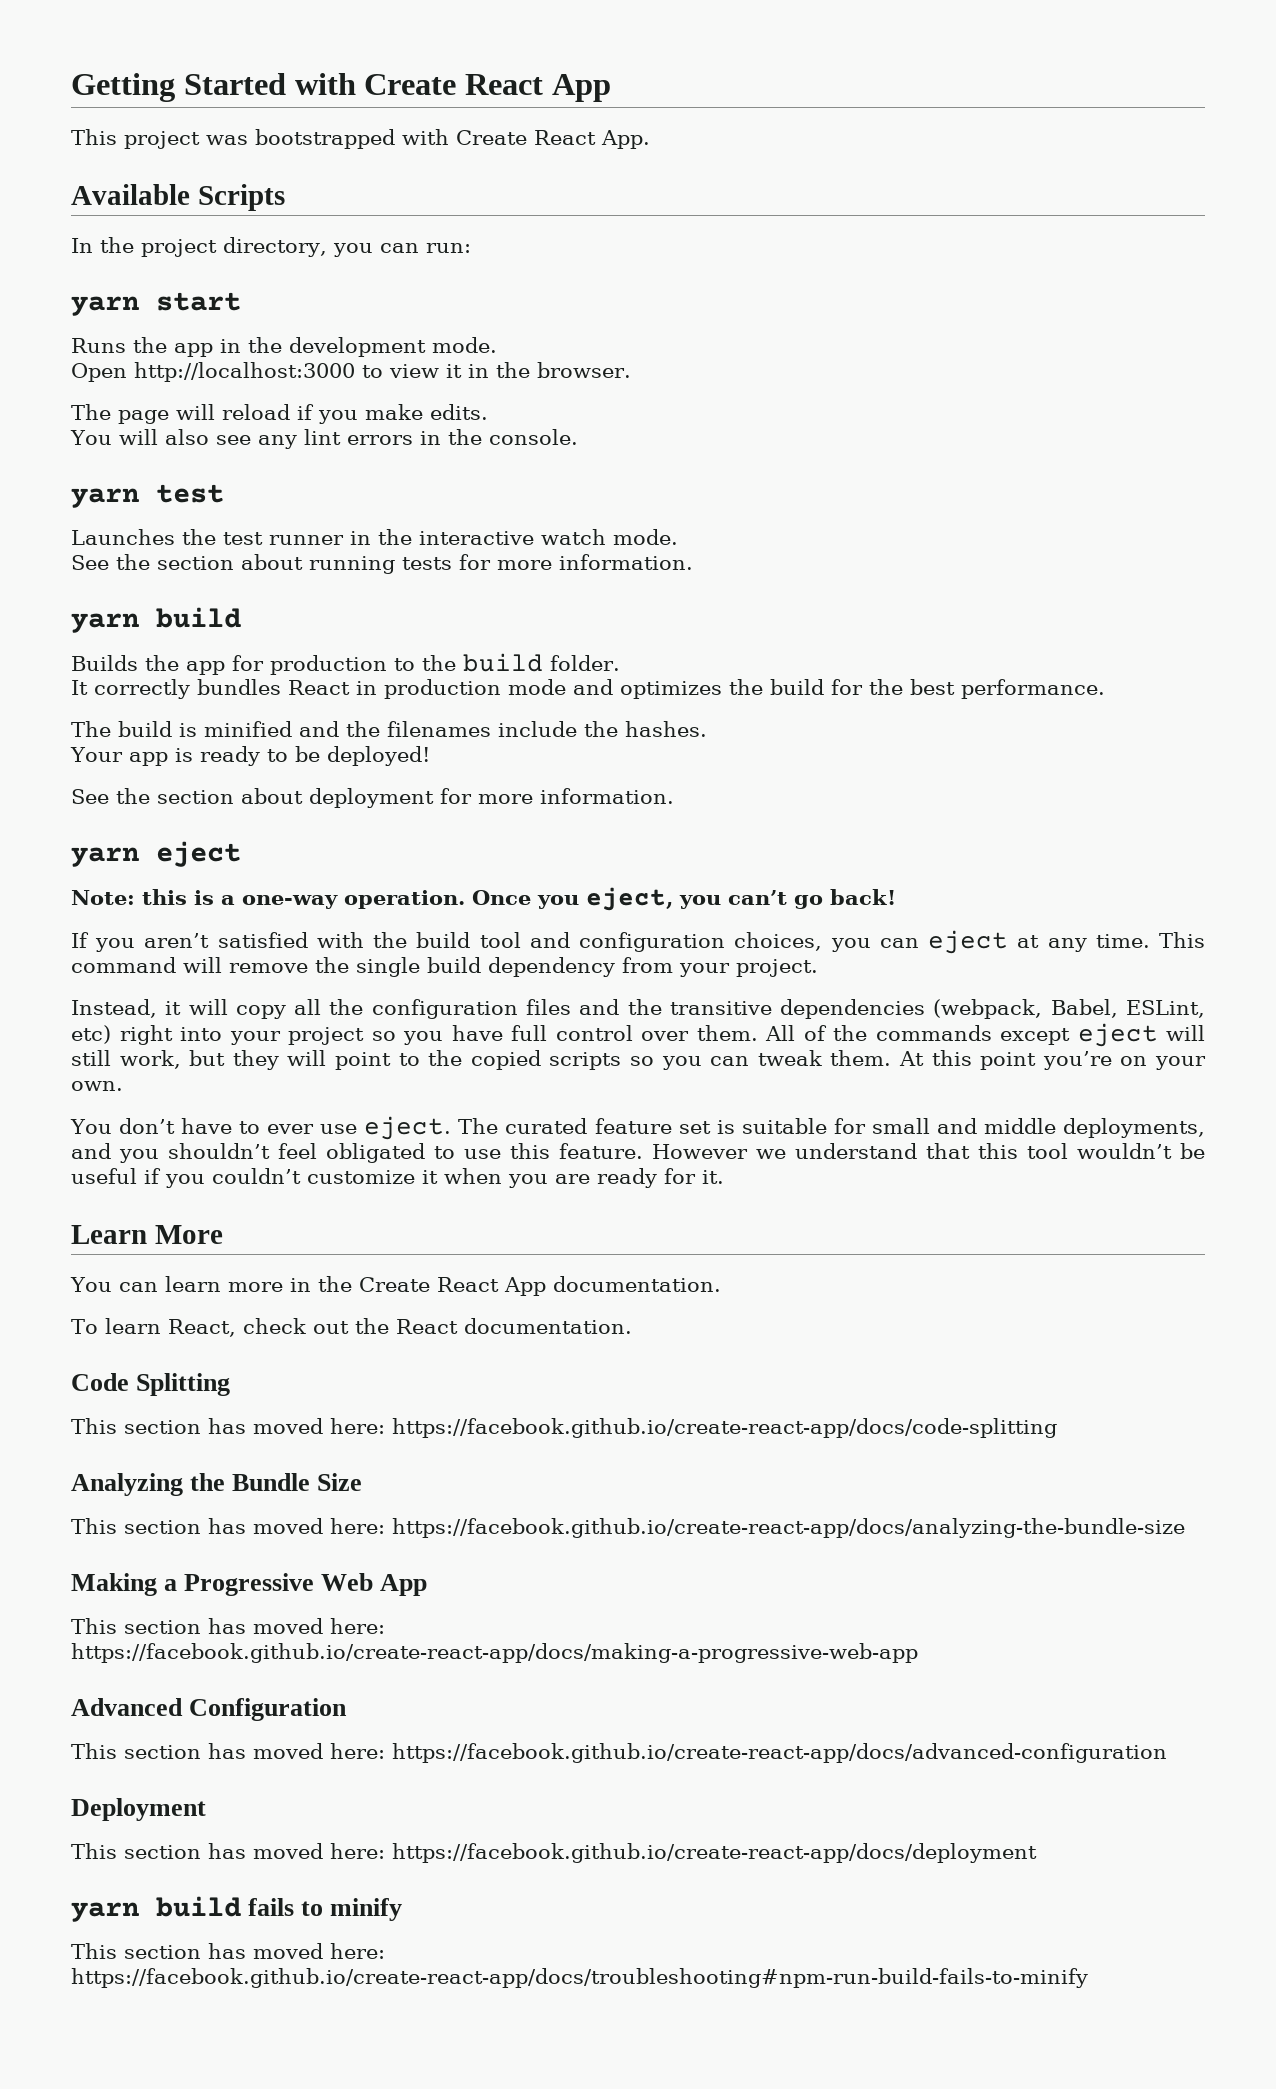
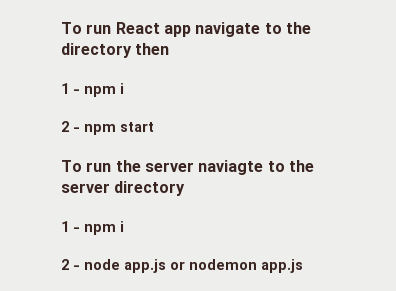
- Getting Started with Create React App
- This project was bootstrapped with Create React App.
- Available Scripts
- In the project directory, you can run:
- yarn start
- Runs the app in the development mode.
- Open http://localhost:3000 to view it in the browser.
- The page will reload if you make edits.
- You will also see any lint errors in the console.
- yarn test
- Launches the test runner in the interactive watch mode.
- See the section about running tests for more information.
- yarn build
- Builds the app for production to the build folder.
- It correctly bundles React in production mode and optimizes the build for the best performance.
- The build is minified and the filenames include the hashes.
- Your app is ready to be deployed!
- See the section about deployment for more information.
- yarn eject
- Note: this is a one-way operation. Once you eject, you can’t go back!
- If you aren’t satisfied with the build tool and configuration choices, you can eject at any time. This command will remove the single build dependency from your project.
- Instead, it will copy all the configuration files and the transitive dependencies (webpack, Babel, ESLint, etc) right into your project so you have full control over them. All of the commands except eject will still work, but they will point to the copied scripts so you can tweak them. At this point you’re on your own.
- You don’t have to ever use eject. The curated feature set is suitable for small and middle deployments, and you shouldn’t feel obligated to use this feature. However we understand that this tool wouldn’t be useful if you couldn’t customize it when you are ready for it.
- Learn More
- You can learn more in the Create React App documentation.
- To learn React, check out the React documentation.
- Code Splitting
- This section has moved here: https://facebook.github.io/create-react-app/docs/code-splitting
- Analyzing the Bundle Size
- This section has moved here: https://facebook.github.io/create-react-app/docs/analyzing-the-bundle-size
- Making a Progressive Web App
- This section has moved here: https://facebook.github.io/create-react-app/docs/making-a-progressive-web-app
- Advanced Configuration
- This section has moved here: https://facebook.github.io/create-react-app/docs/advanced-configuration
- Deployment
- This section has moved here: https://facebook.github.io/create-react-app/docs/deployment
- yarn build fails to minify
- This section has moved here: https://facebook.github.io/create-react-app/docs/troubleshooting#npm-run-build-fails-to-minify
+ To run React app navigate to the directory then
+ 1 - npm i
+ 2 - npm start
+ To run the server naviagte to the server directory
+ 1 - npm i
+ 2 - node app.js or nodemon app.js

